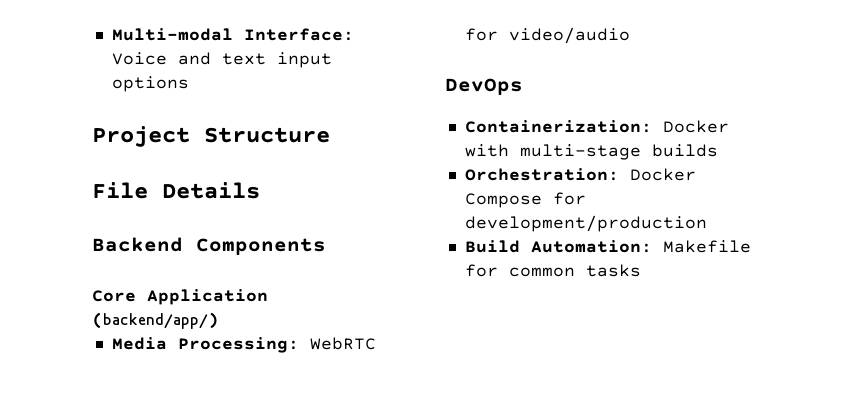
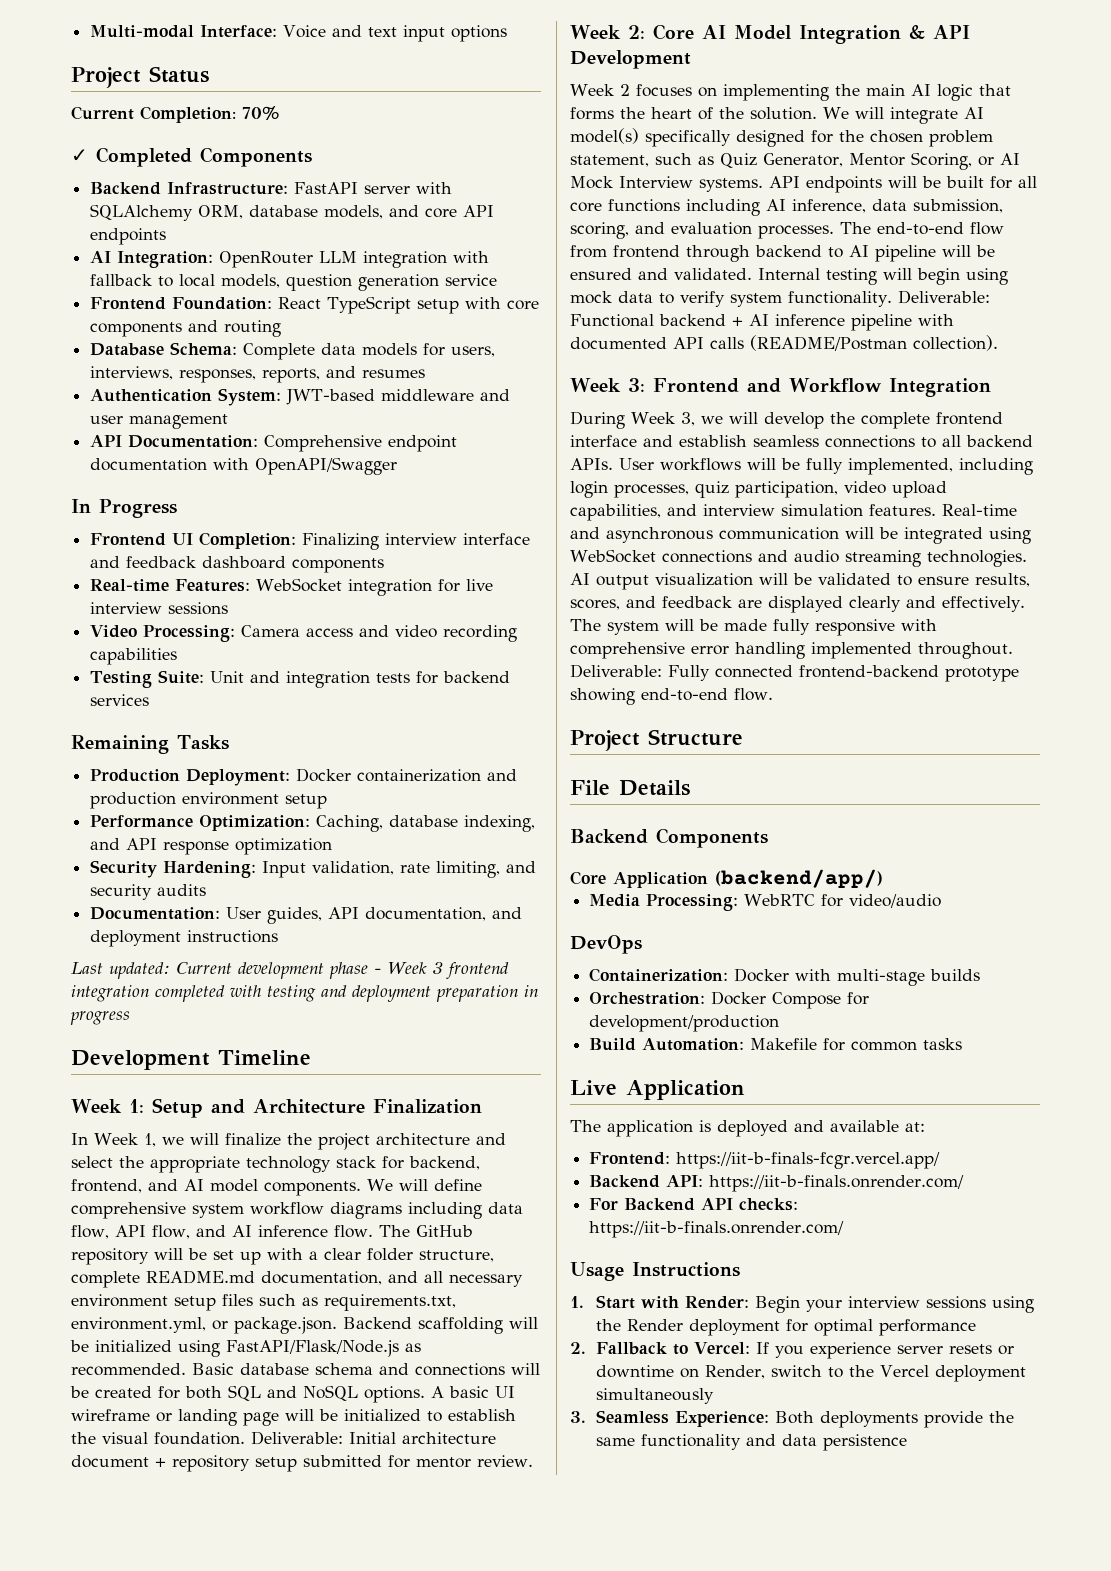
+ Project Status
+ Current Completion: 70%
+ ✓ Completed Components
+ Backend Infrastructure: FastAPI server with SQLAlchemy ORM, database models, and core API endpoints
+ AI Integration: OpenRouter LLM integration with fallback to local models, question generation service
+ Frontend Foundation: React TypeScript setup with core components and routing
+ Database Schema: Complete data models for users, interviews, responses, reports, and resumes
+ Authentication System: JWT-based middleware and user management
+ API Documentation: Comprehensive endpoint documentation with OpenAPI/Swagger
+ In Progress
+ Frontend UI Completion: Finalizing interview interface and feedback dashboard components
+ Real-time Features: WebSocket integration for live interview sessions
+ Video Processing: Camera access and video recording capabilities
+ Testing Suite: Unit and integration tests for backend services
+ Remaining Tasks
+ Production Deployment: Docker containerization and production environment setup
+ Performance Optimization: Caching, database indexing, and API response optimization
+ Security Hardening: Input validation, rate limiting, and security audits
+ Documentation: User guides, API documentation, and deployment instructions
+ Last updated: Current development phase - Week 3 frontend integration completed with testing and deployment preparation in progress
+ Development Timeline
+ Week 1: Setup and Architecture Finalization
+ In Week 1, we will finalize the project architecture and select the appropriate technology stack for backend, frontend, and AI model components. We will define comprehensive system workflow diagrams including data flow, API flow, and AI inference flow. The GitHub repository will be set up with a clear folder structure, complete README.md documentation, and all necessary environment setup files such as requirements.txt, environment.yml, or package.json. Backend scaffolding will be initialized using FastAPI/Flask/Node.js as recommended. Basic database schema and connections will be created for both SQL and NoSQL options. A basic UI wireframe or landing page will be initialized to establish the visual foundation. Deliverable: Initial architecture document + repository setup submitted for mentor review.
+ Week 2: Core AI Model Integration & API Development
+ Week 2 focuses on implementing the main AI logic that forms the heart of the solution. We will integrate AI model(s) specifically designed for the chosen problem statement, such as Quiz Generator, Mentor Scoring, or AI Mock Interview systems. API endpoints will be built for all core functions including AI inference, data submission, scoring, and evaluation processes. The end-to-end flow from frontend through backend to AI pipeline will be ensured and validated. Internal testing will begin using mock data to verify system functionality. Deliverable: Functional backend + AI inference pipeline with documented API calls (README/Postman collection).
+ Week 3: Frontend and Workflow Integration
+ During Week 3, we will develop the complete frontend interface and establish seamless connections to all backend APIs. User workflows will be fully implemented, including login processes, quiz participation, video upload capabilities, and interview simulation features. Real-time and asynchronous communication will be integrated using WebSocket connections and audio streaming technologies. AI output visualization will be validated to ensure results, scores, and feedback are displayed clearly and effectively. The system will be made fully responsive with comprehensive error handling implemented throughout. Deliverable: Fully connected frontend-backend prototype showing end-to-end flow.
+ Live Application
+ The application is deployed and available at:
+ Frontend: https://iit-b-finals-fcgr.vercel.app/
+ Backend API: https://iit-b-finals.onrender.com/
+ For Backend API checks: https://iit-b-finals.onrender.com/
+ Usage Instructions
+ 1. Start with Render: Begin your interview sessions using the Render deployment for optimal performance
+ 2. Fallback to Vercel: If you experience server resets or downtime on Render, switch to the Vercel deployment simultaneously
+ 3. Seamless Experience: Both deployments provide the same functionality and data persistence

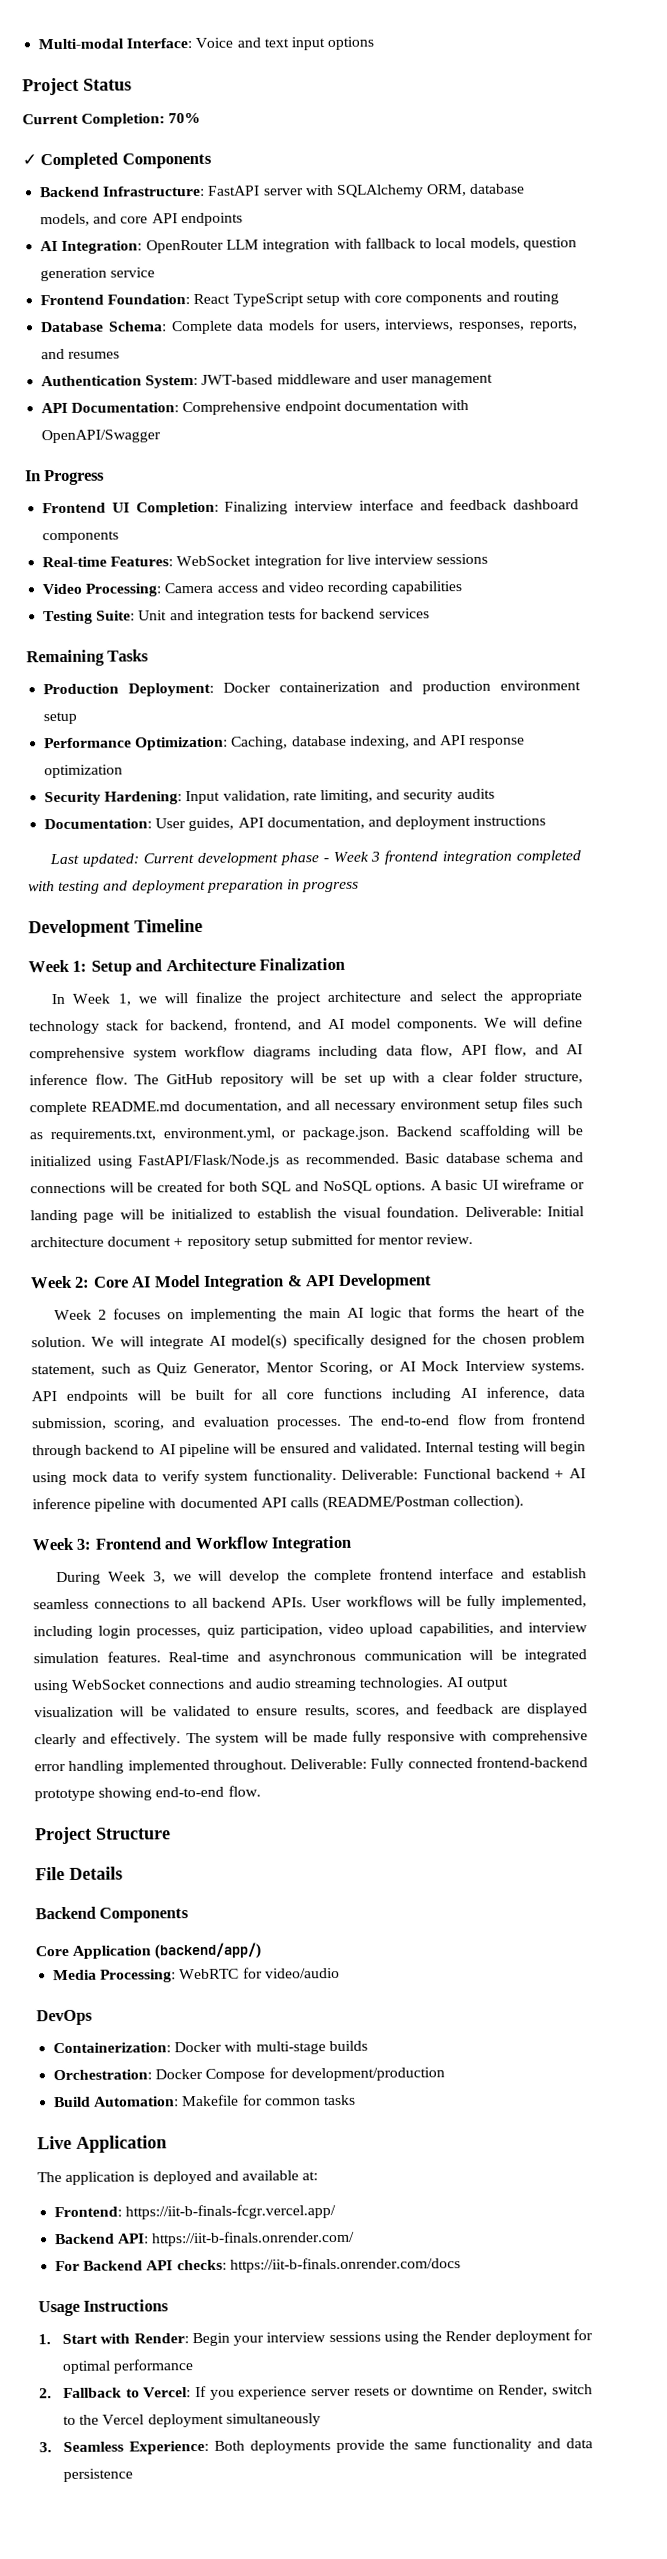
- For Backend API checks: https://iit-b-finals.onrender.com/
+ For Backend API checks: https://iit-b-finals.onrender.com/docs

